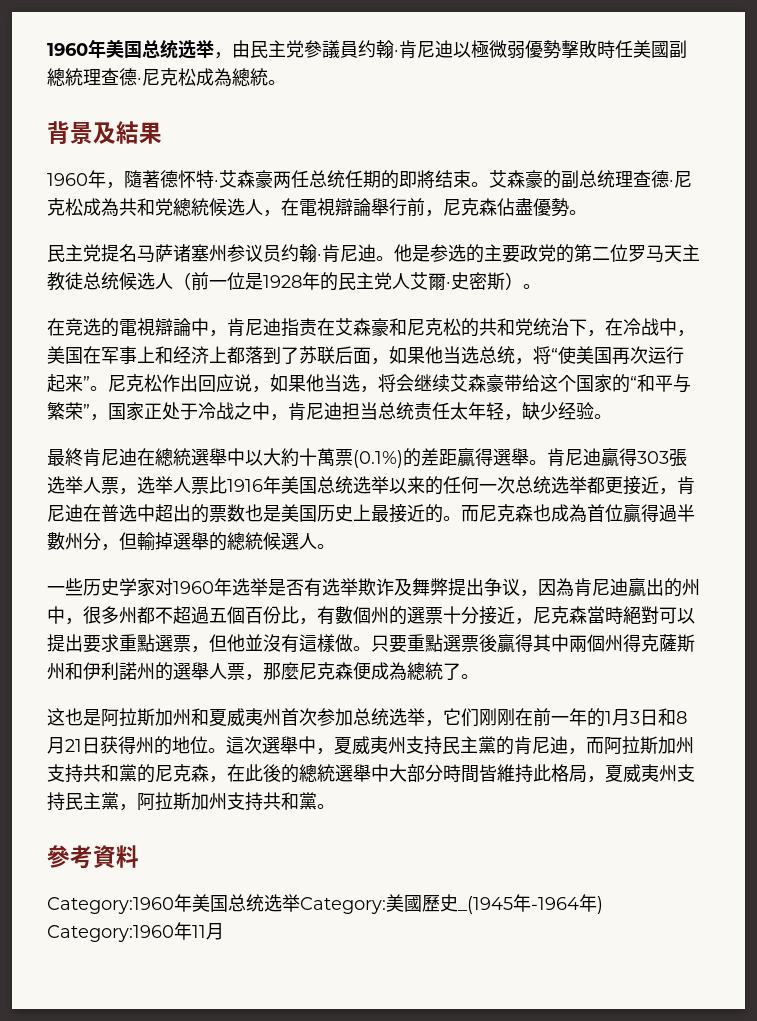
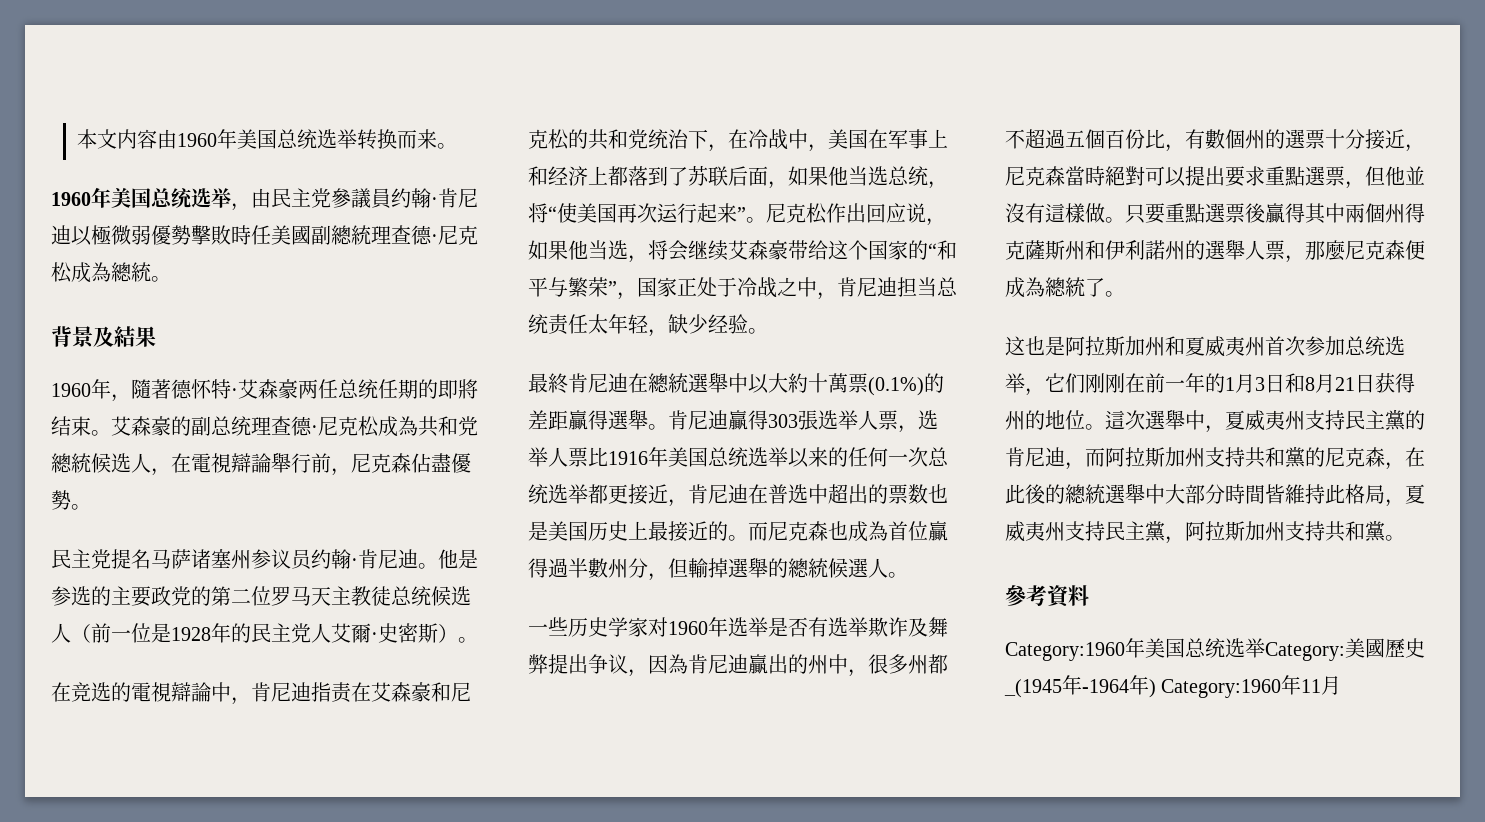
+ 本文内容由1960年美国总统选举转换而来。

